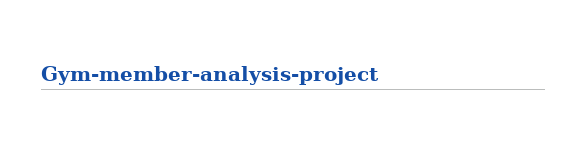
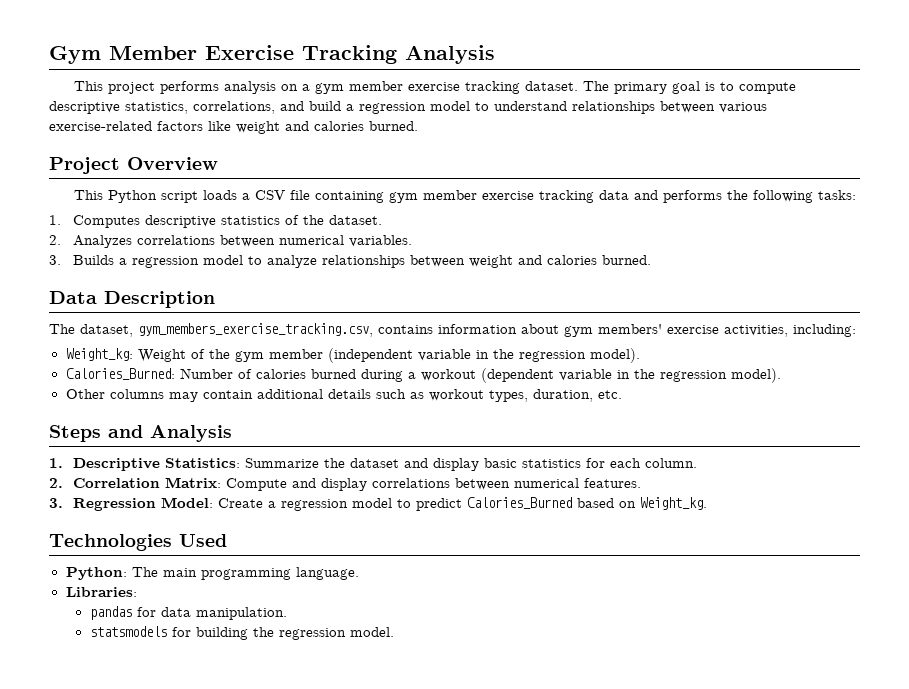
- Gym-member-analysis-project
+ Gym Member Exercise Tracking Analysis
+ This project performs analysis on a gym member exercise tracking dataset. The primary goal is to compute descriptive statistics, correlations, and build a regression model to understand relationships between various exercise-related factors like weight and calories burned.
+ Project Overview
+ This Python script loads a CSV file containing gym member exercise tracking data and performs the following tasks:
+ 1. Computes descriptive statistics of the dataset.
+ 2. Analyzes correlations between numerical variables.
+ 3. Builds a regression model to analyze relationships between weight and calories burned.
+ Data Description
+ The dataset, gym_members_exercise_tracking.csv, contains information about gym members' exercise activities, including:
+ Weight_kg: Weight of the gym member (independent variable in the regression model).
+ Calories_Burned: Number of calories burned during a workout (dependent variable in the regression model).
+ Other columns may contain additional details such as workout types, duration, etc.
+ Steps and Analysis
+ 1. Descriptive Statistics: Summarize the dataset and display basic statistics for each column.
+ 2. Correlation Matrix: Compute and display correlations between numerical features.
+ 3. Regression Model: Create a regression model to predict Calories_Burned based on Weight_kg.
+ Technologies Used
+ Python: The main programming language.
+ Libraries:
+ pandas for data manipulation.
+ statsmodels for building the regression model.

